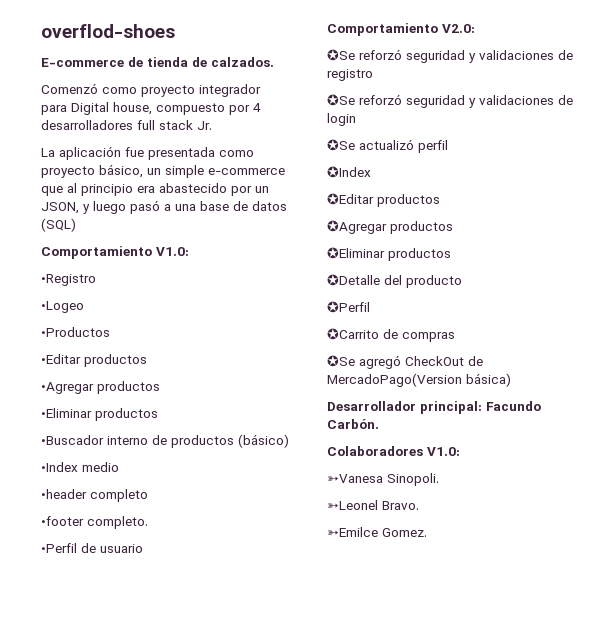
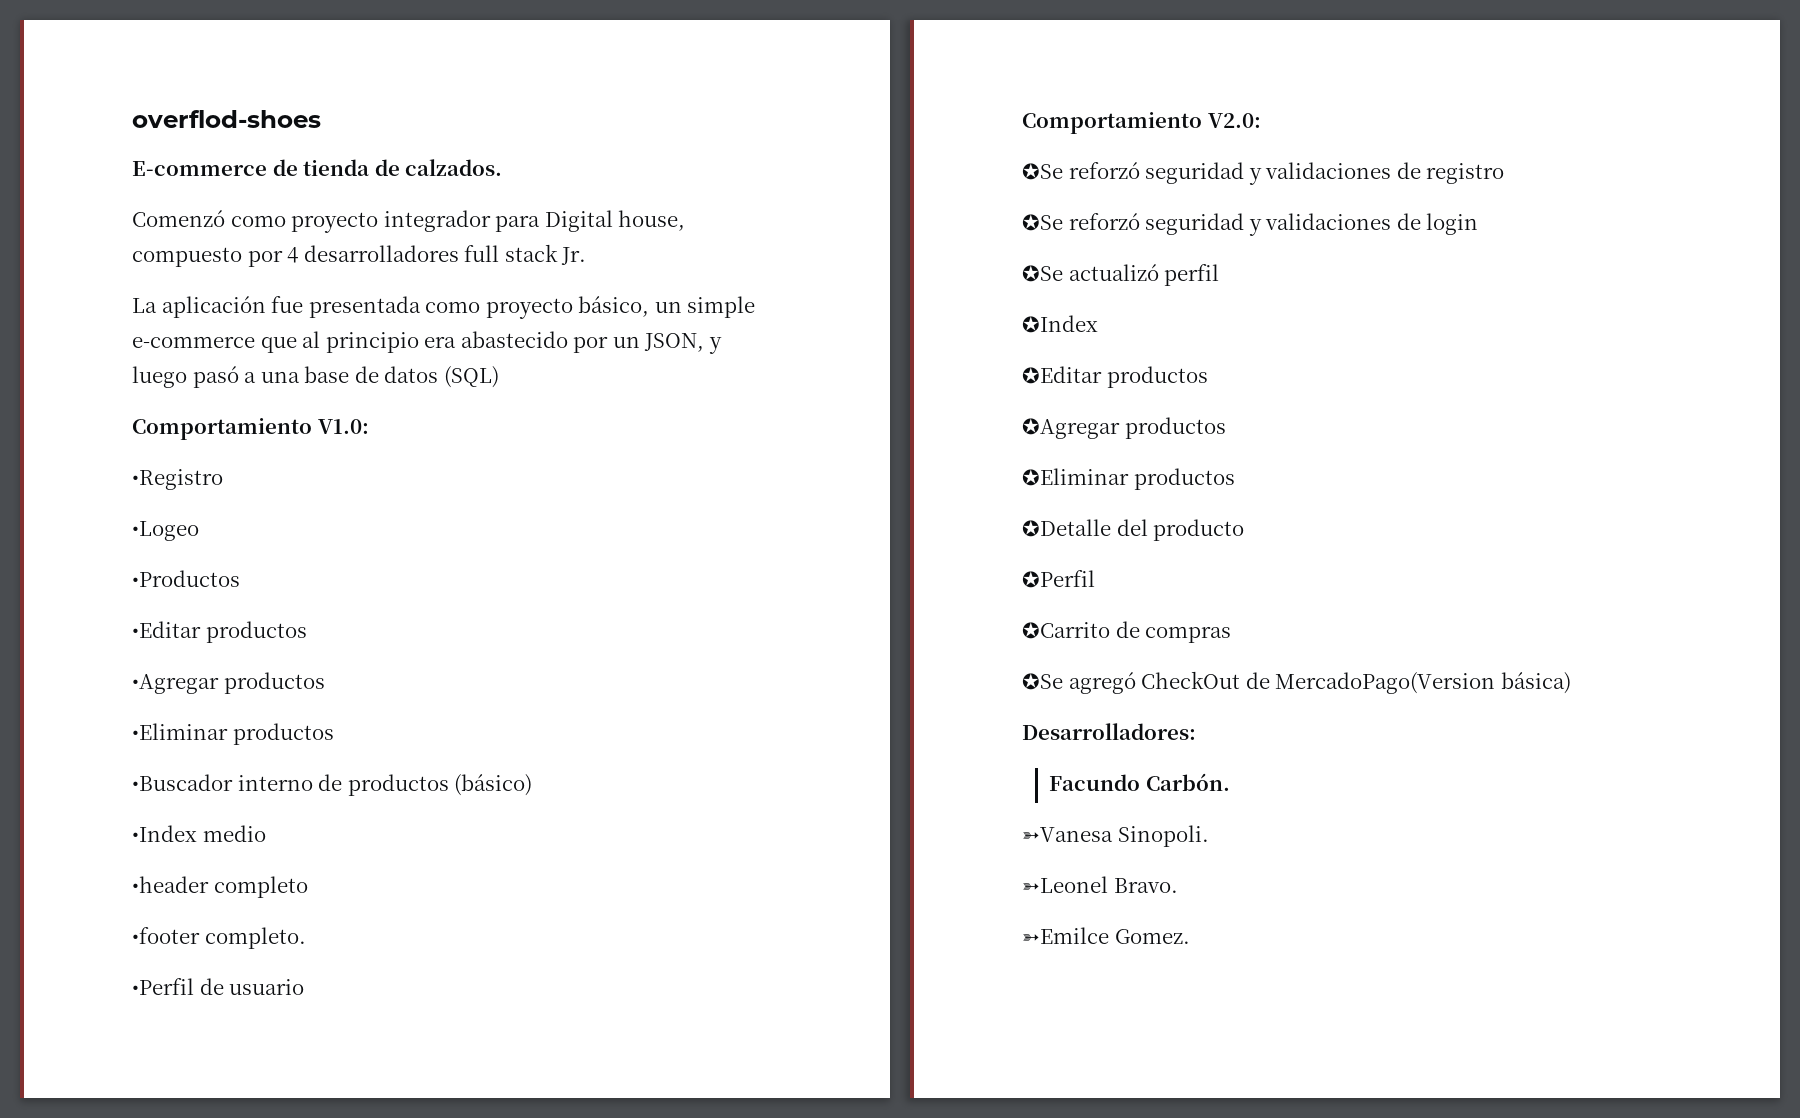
- Desarrollador principal: Facundo Carbón.
+ Desarrolladores:
+ Facundo Carbón.
- Colaboradores V1.0:

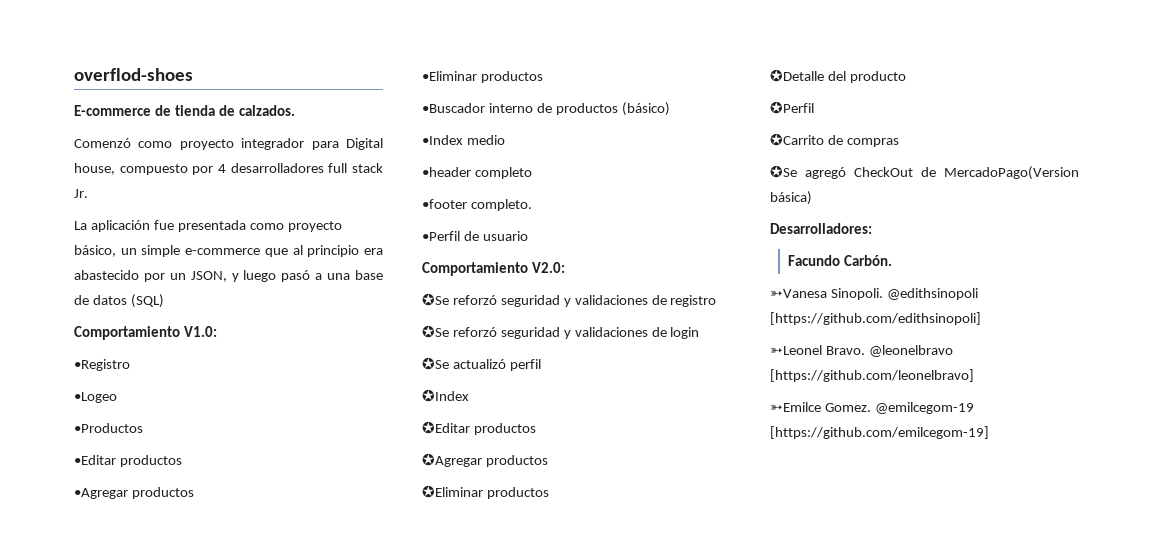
+ @edithsinopoli [https://github.com/edithsinopoli]
+ @leonelbravo [https://github.com/leonelbravo]
+ @emilcegom-19 [https://github.com/emilcegom-19]

